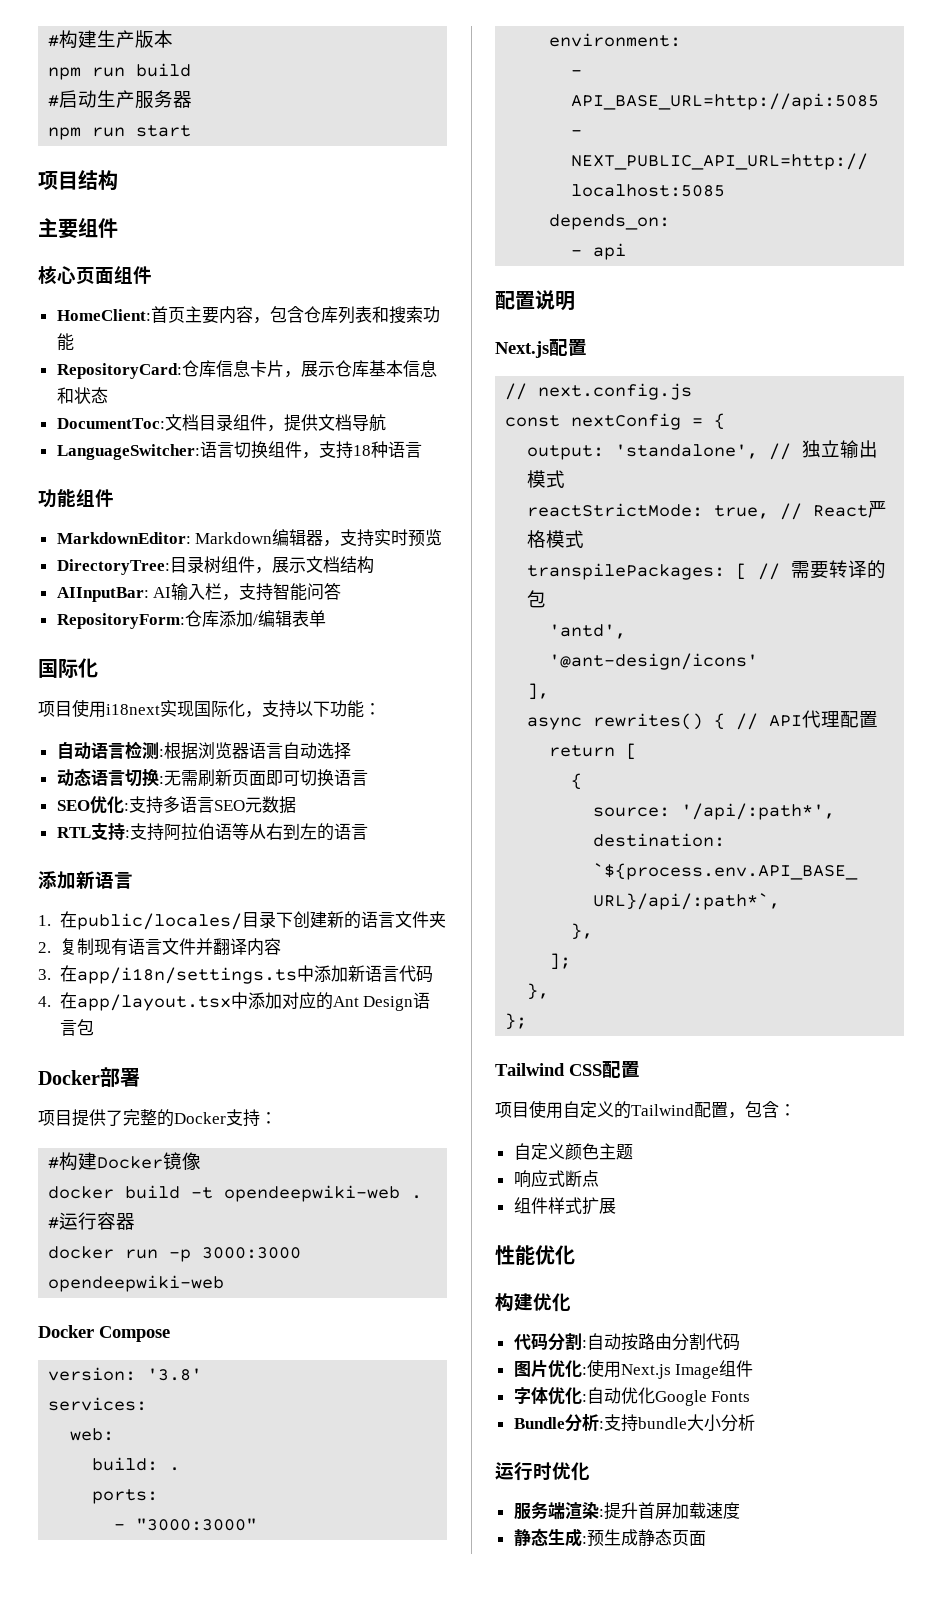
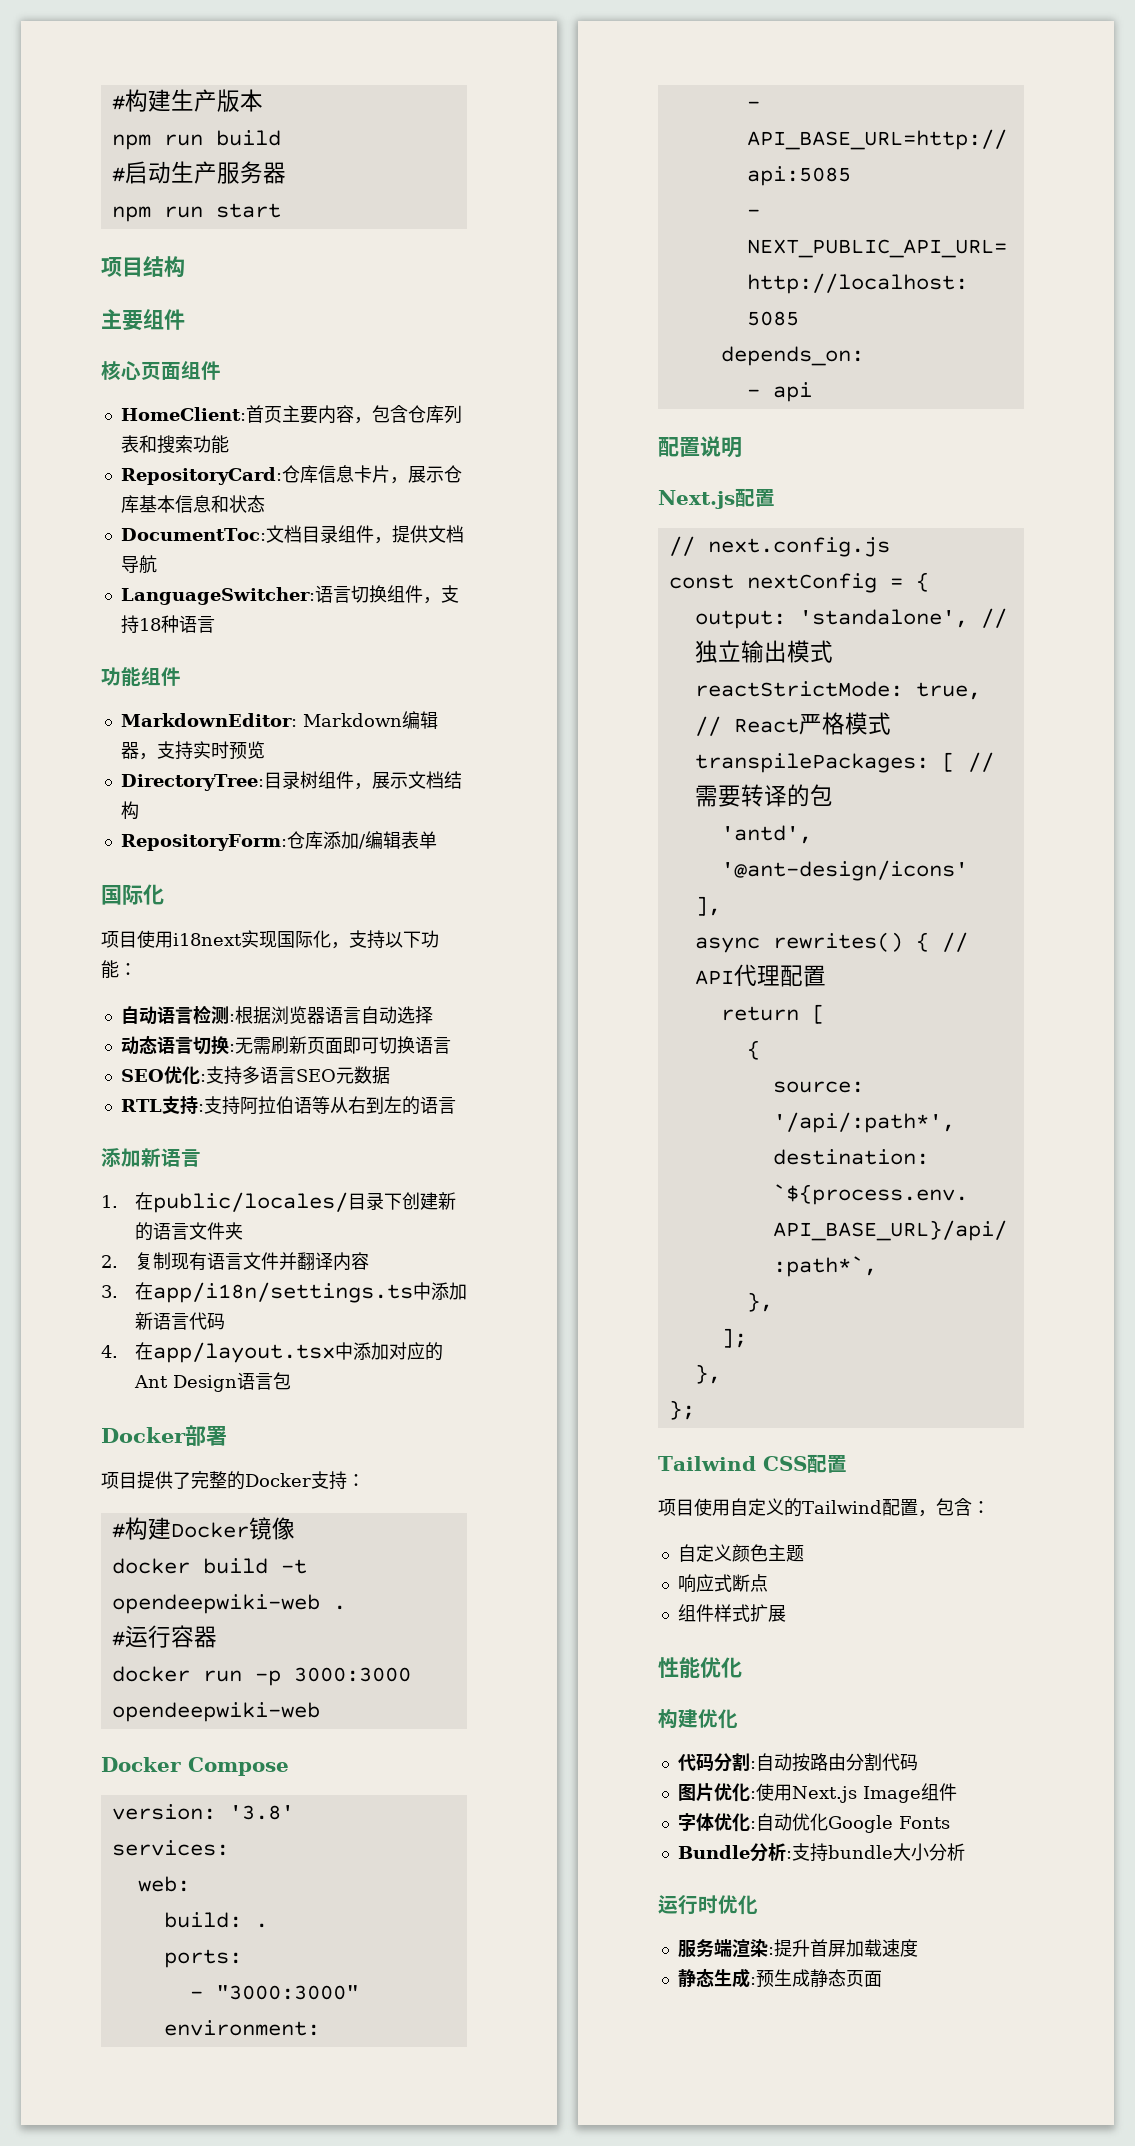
- AIInputBar: AI输入栏，支持智能问答

